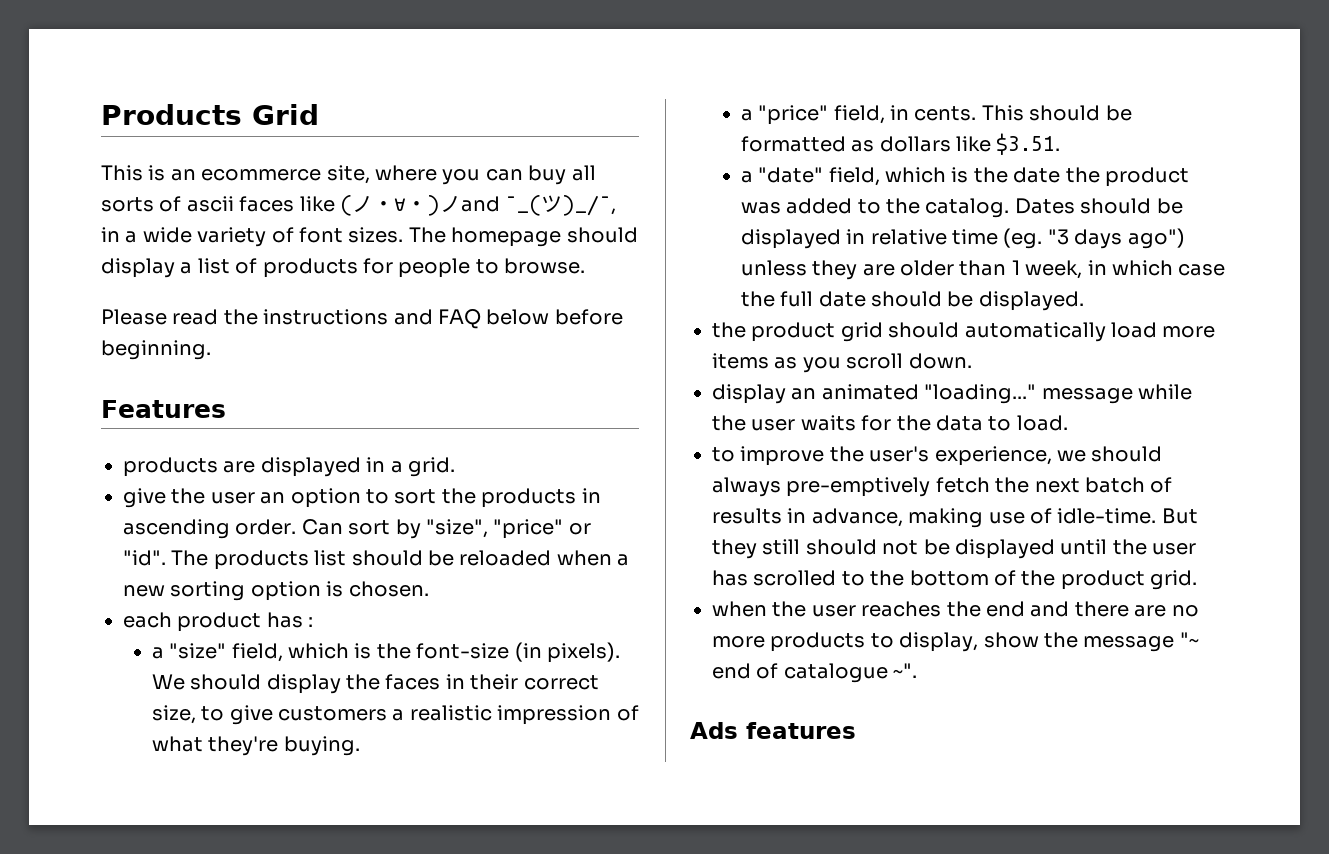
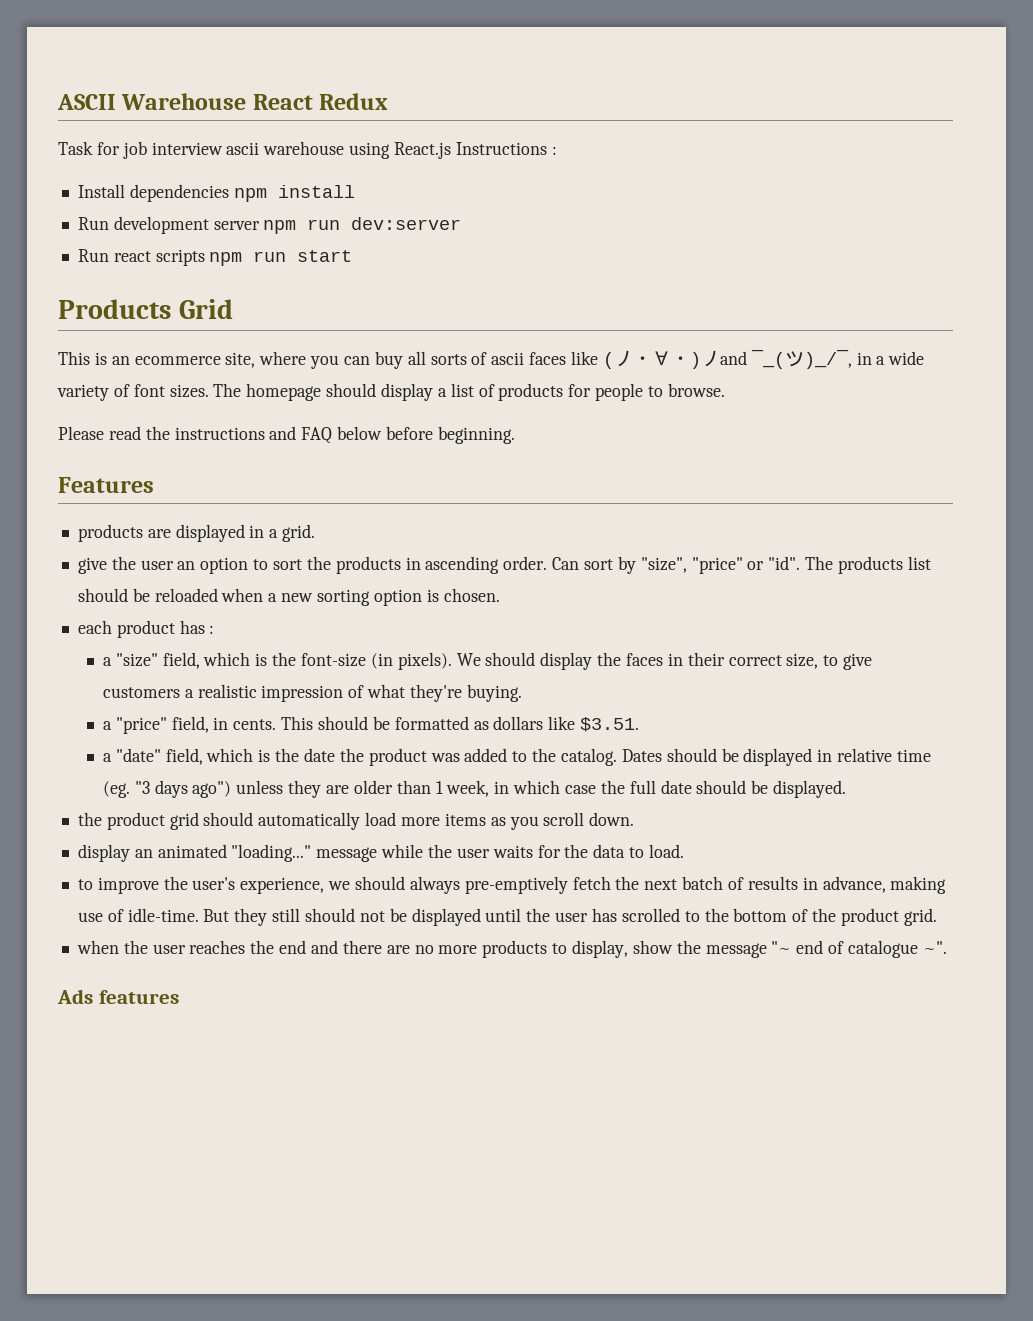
+ ASCII Warehouse React Redux
+ Task for job interview ascii warehouse using React.js Instructions :
+ Install dependencies npm install
+ Run development server npm run dev:server
+ Run react scripts npm run start

